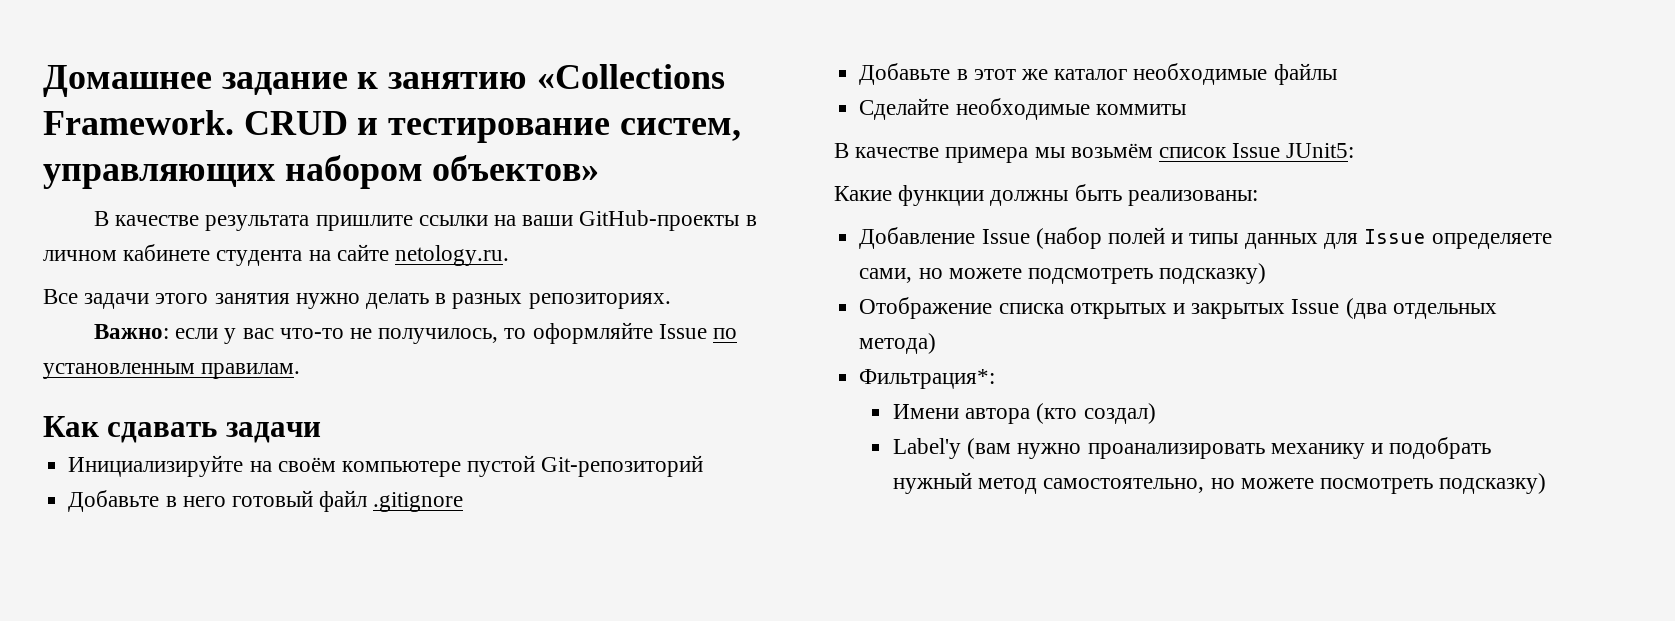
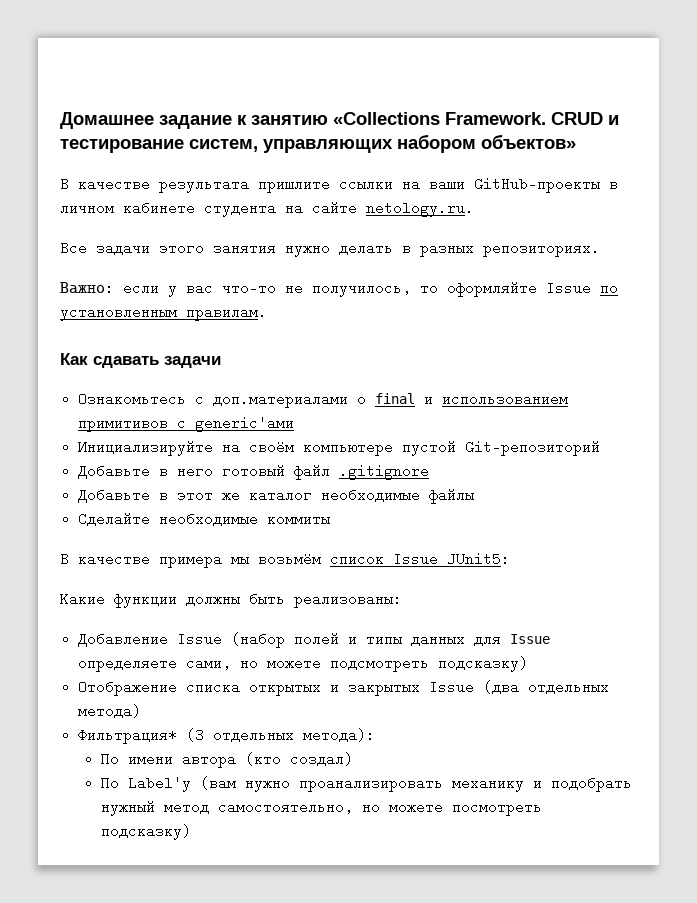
+ Ознакомьтесь с доп.материалами о final и использованием примитивов с generic'ами
- Фильтрация*:
- Имени автора (кто создал)
+ Фильтрация* (3 отдельных метода):
+ По имени автора (кто создал)
- Label'у (вам нужно проанализировать механику и подобрать нужный метод самостоятельно, но можете посмотреть подсказку)
+ По Label'у (вам нужно проанализировать механику и подобрать нужный метод самостоятельно, но можете посмотреть подсказку)

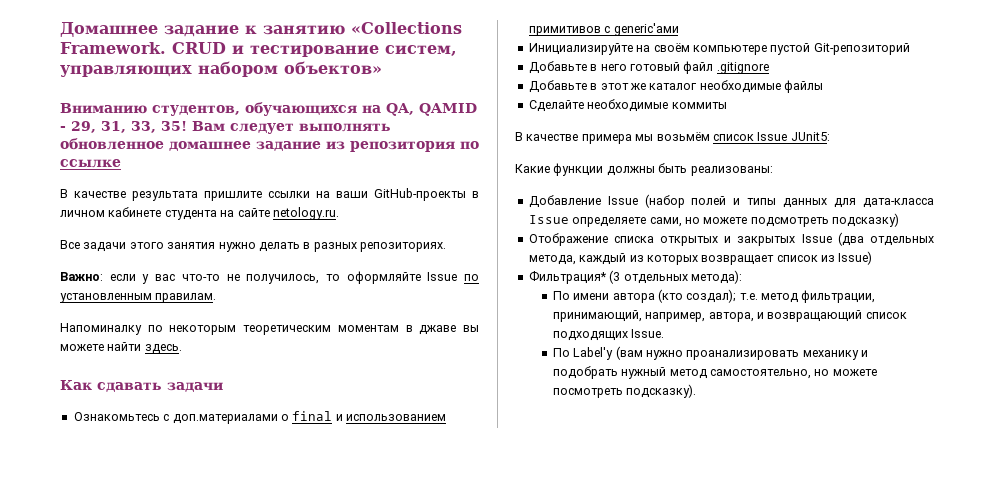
+ Вниманию студентов, обучающихся на QA, QAMID - 29, 31, 33, 35! Вам следует выполнять обновленное домашнее задание из репозитория по ссылке
+ Напоминалку по некоторым теоретическим моментам в джаве вы можете найти здесь.
- Добавление Issue (набор полей и типы данных для Issue определяете сами, но можете подсмотреть подсказку)
+ Добавление Issue (набор полей и типы данных для дата-класса Issue определяете сами, но можете подсмотреть подсказку)
- Отображение списка открытых и закрытых Issue (два отдельных метода)
+ Отображение списка открытых и закрытых Issue (два отдельных метода, каждый из которых возвращает список из Issue)
- По имени автора (кто создал)
+ По имени автора (кто создал); т.е. метод фильтрации, принимающий, например, автора, и возвращающий список подходящих Issue.
- По Label'у (вам нужно проанализировать механику и подобрать нужный метод самостоятельно, но можете посмотреть подсказку)
+ По Label'у (вам нужно проанализировать механику и подобрать нужный метод самостоятельно, но можете посмотреть подсказку).

